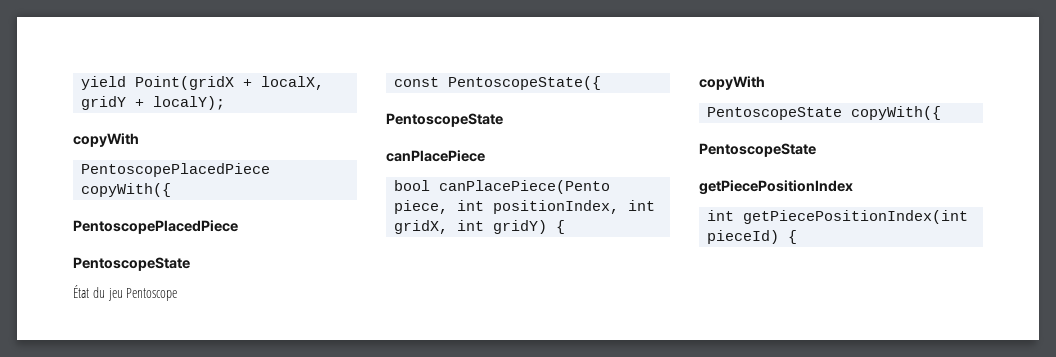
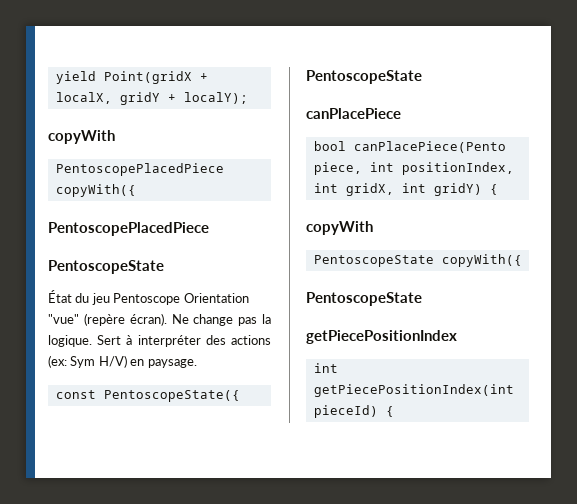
- État du jeu Pentoscope
+ État du jeu Pentoscope Orientation "vue" (repère écran). Ne change pas la logique. Sert à interpréter des actions (ex: Sym H/V) en paysage.

